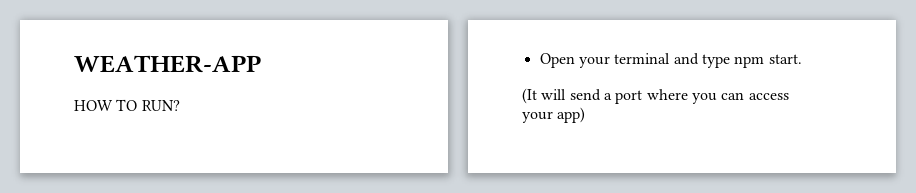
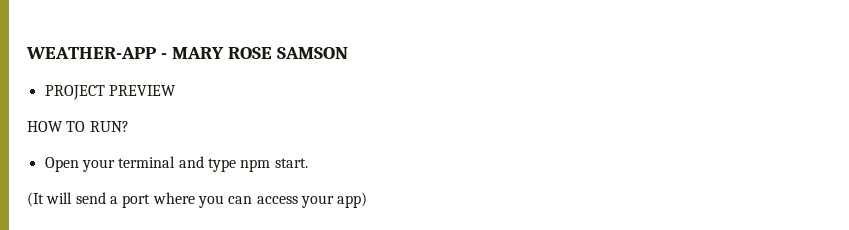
- WEATHER-APP
+ WEATHER-APP - MARY ROSE SAMSON
+ PROJECT PREVIEW

